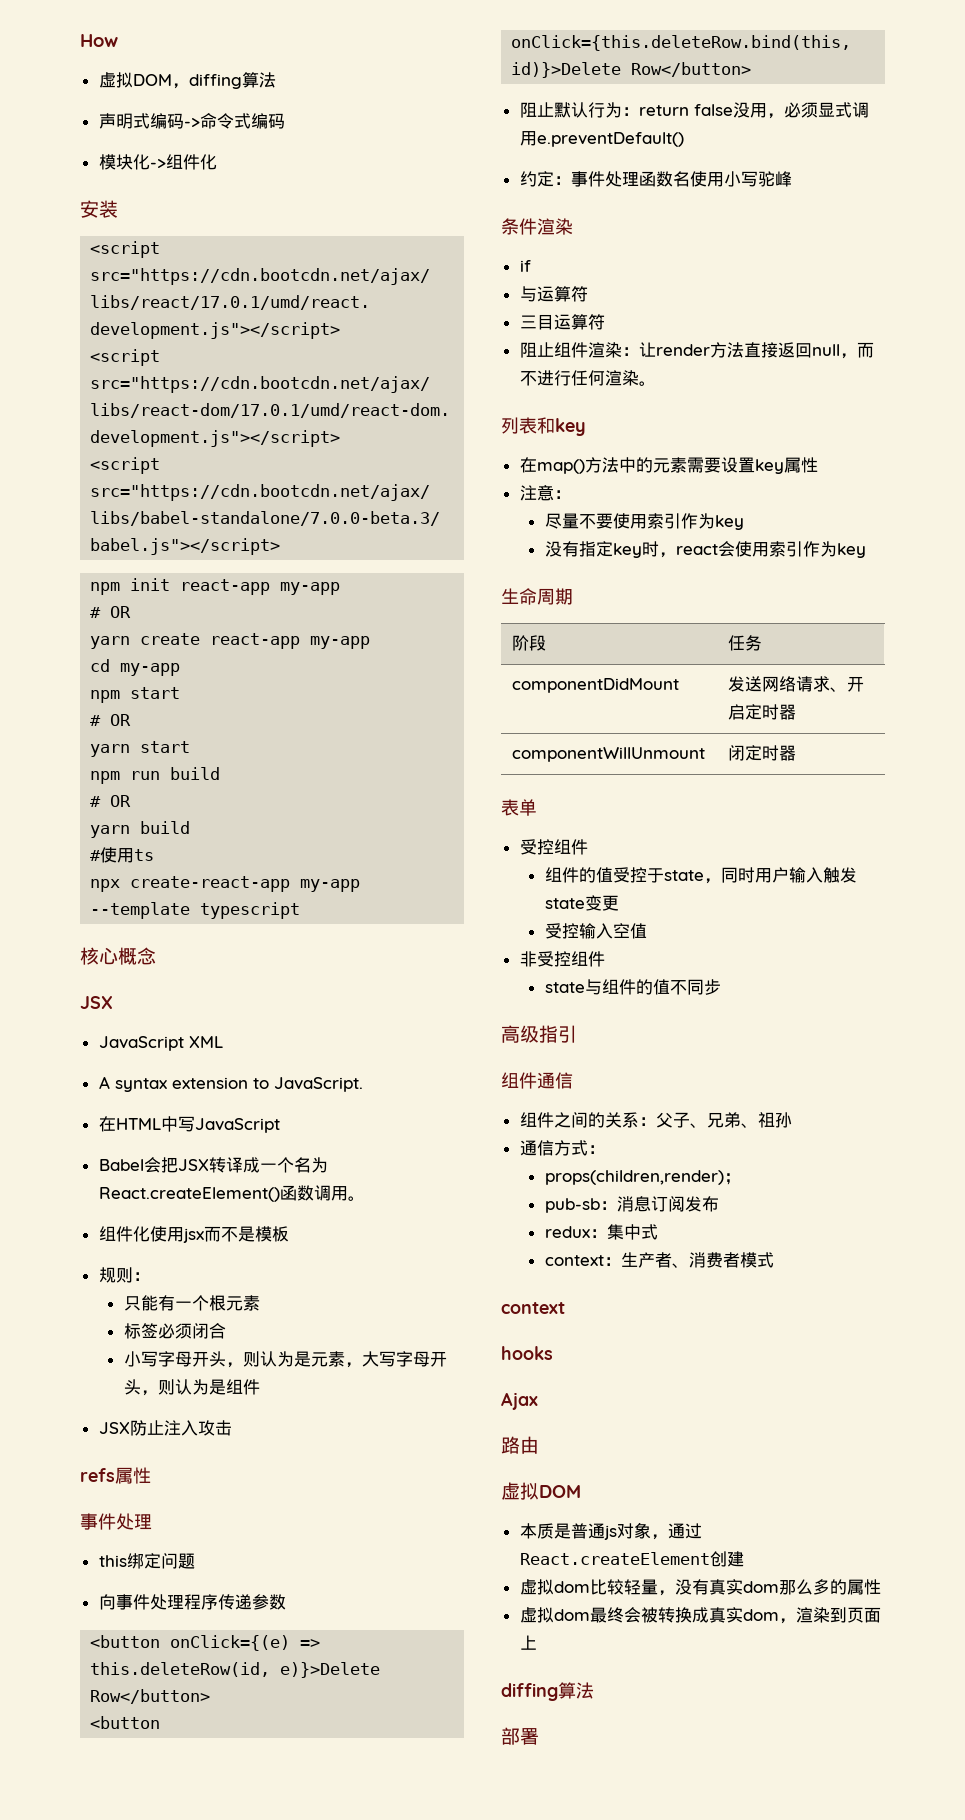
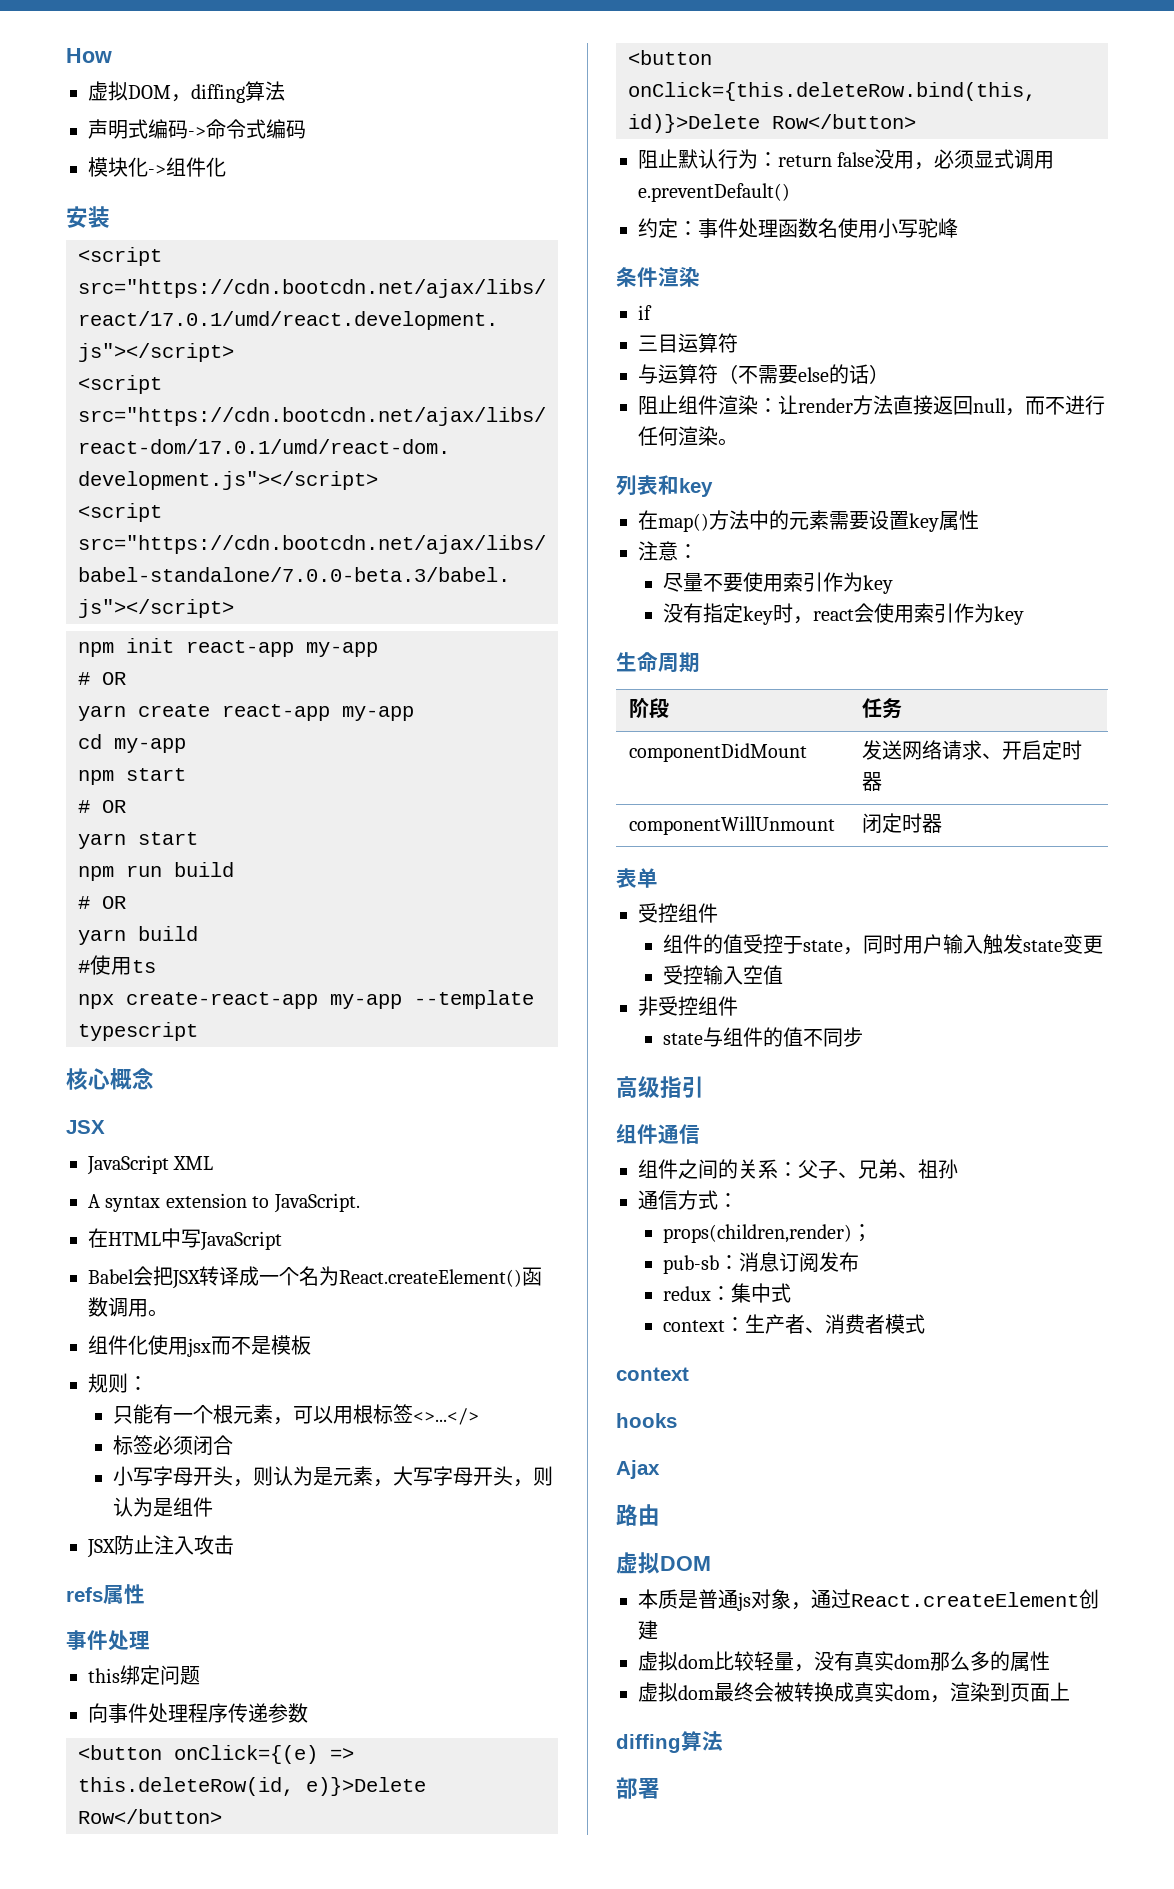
- 只能有一个根元素
+ 只能有一个根元素，可以用根标签<>...</>
- 与运算符
+ 与运算符（不需要else的话）

